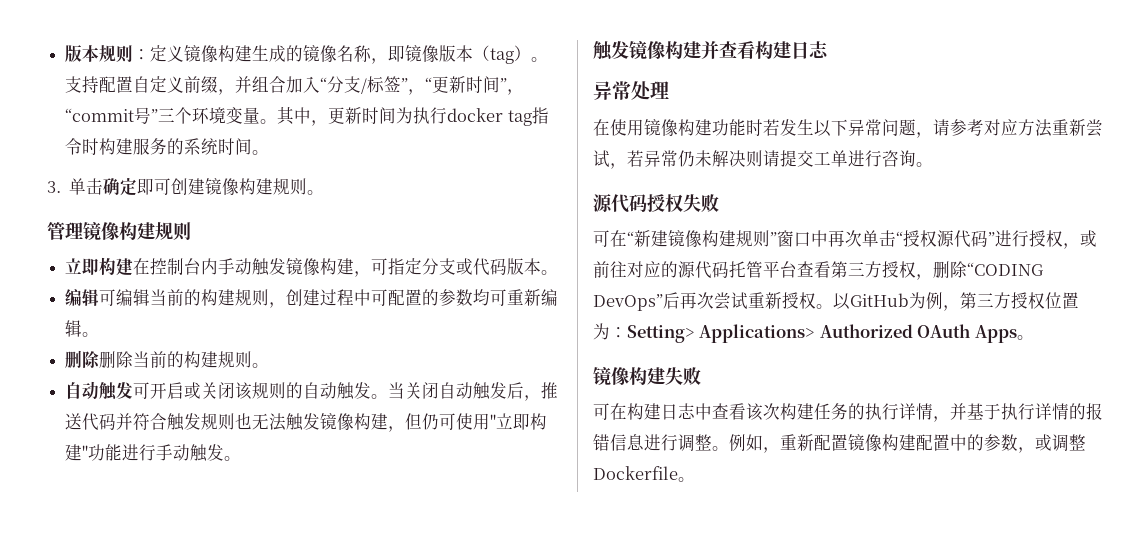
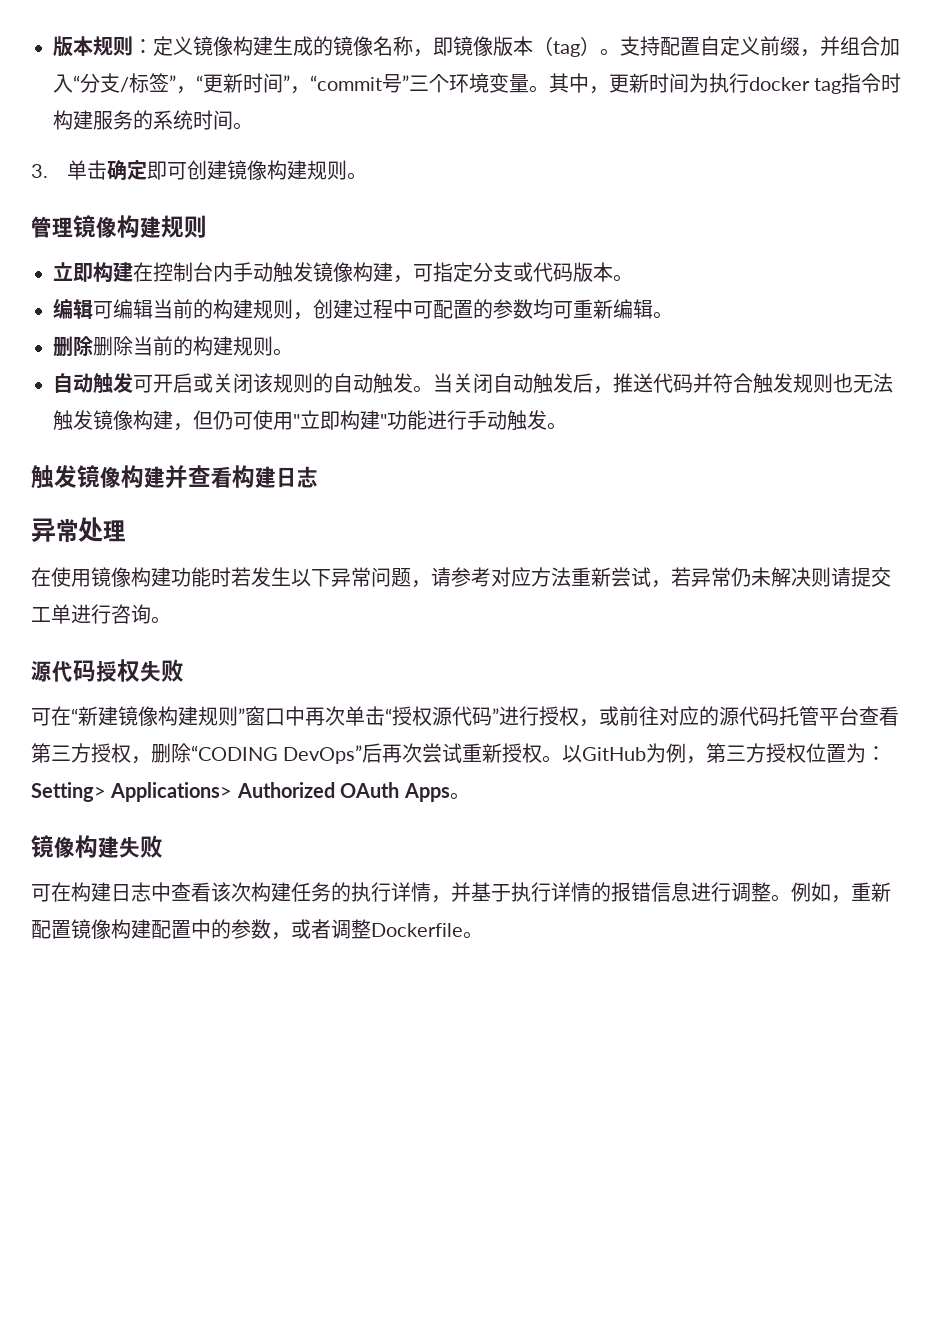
- 例如，重新配置镜像构建配置中的参数，或调整Dockerfile。
+ 例如，重新配置镜像构建配置中的参数，或者调整Dockerfile。

